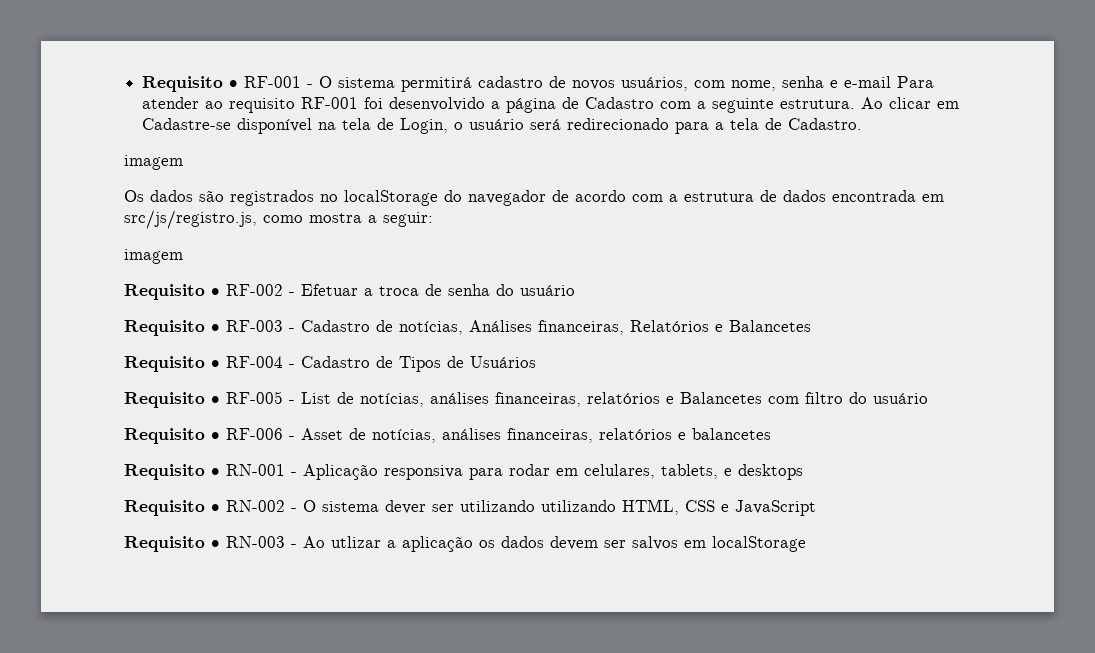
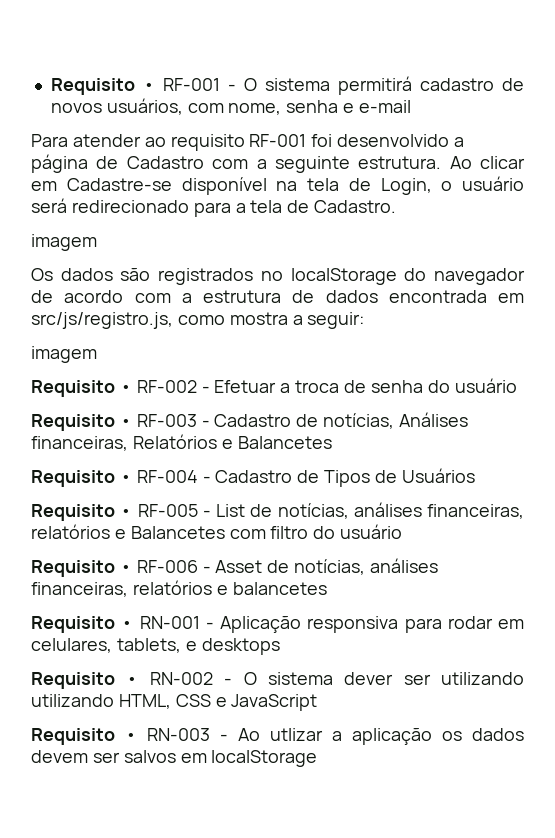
- Requisito • RF-001 - O sistema permitirá cadastro de novos usuários, com nome, senha e e-mail Para atender ao requisito RF-001 foi desenvolvido a página de Cadastro com a seguinte estrutura.
+ Requisito • RF-001 - O sistema permitirá cadastro de novos usuários, com nome, senha e e-mail
+ Para atender ao requisito RF-001 foi desenvolvido a página de Cadastro com a seguinte estrutura.

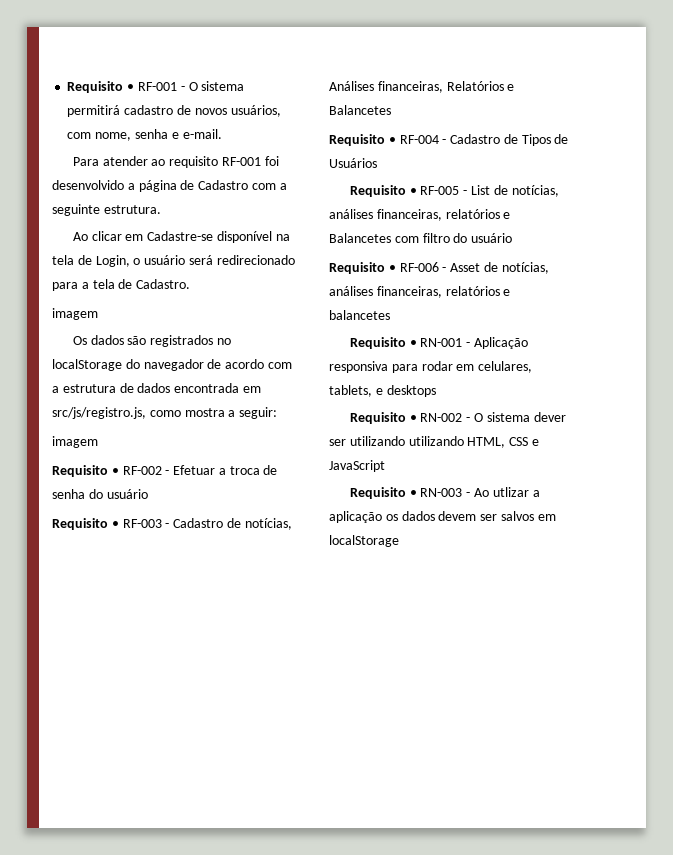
- Requisito • RF-001 - O sistema permitirá cadastro de novos usuários, com nome, senha e e-mail
+ Requisito • RF-001 - O sistema permitirá cadastro de novos usuários, com nome, senha e e-mail.
- Para atender ao requisito RF-001 foi desenvolvido a página de Cadastro com a seguinte estrutura. Ao clicar em Cadastre-se disponível na tela de Login, o usuário será redirecionado para a tela de Cadastro.
+ Para atender ao requisito RF-001 foi desenvolvido a página de Cadastro com a seguinte estrutura.
+ Ao clicar em Cadastre-se disponível na tela de Login, o usuário será redirecionado para a tela de Cadastro.

